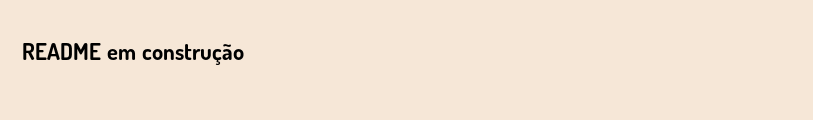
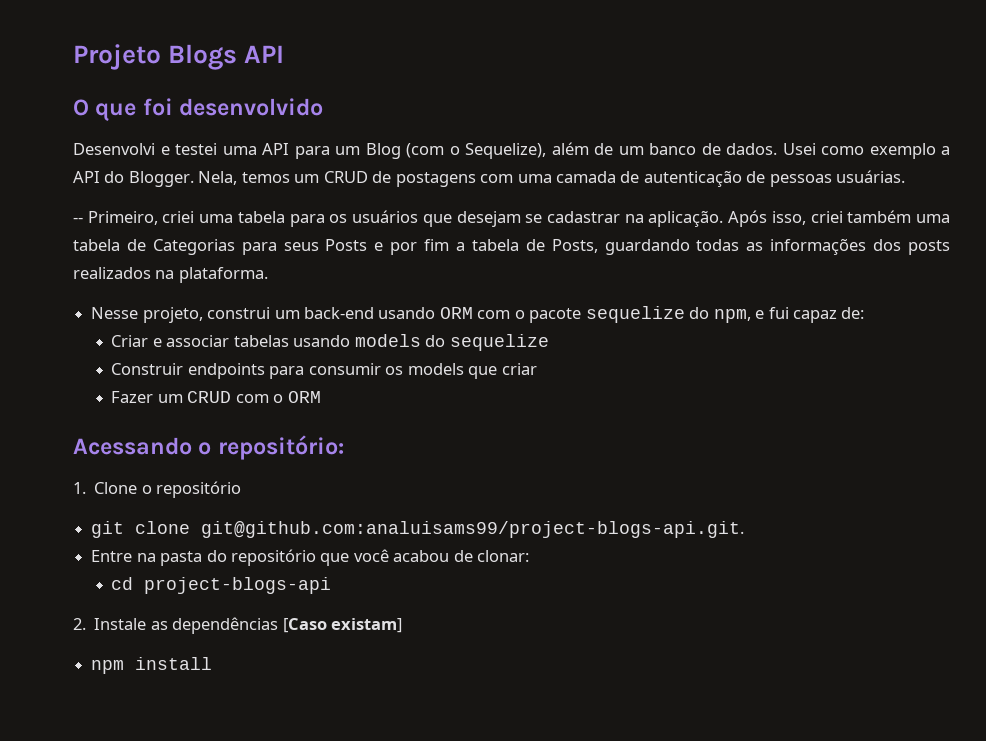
- README em construção
+ Projeto Blogs API
+ O que foi desenvolvido
+ Desenvolvi e testei uma API para um Blog (com o Sequelize), além de um banco de dados. Usei como exemplo a API do Blogger. Nela, temos um CRUD de postagens com uma camada de autenticação de pessoas usuárias.
+ -- Primeiro, criei uma tabela para os usuários que desejam se cadastrar na aplicação. Após isso, criei também uma tabela de Categorias para seus Posts e por fim a tabela de Posts, guardando todas as informações dos posts realizados na plataforma.
+ Nesse projeto, construi um back-end usando ORM com o pacote sequelize do npm, e fui capaz de:
+ Criar e associar tabelas usando models do sequelize
+ Construir endpoints para consumir os models que criar
+ Fazer um CRUD com o ORM
+ Acessando o repositório:
+ 1. Clone o repositório
+ git clone git@github.com:analuisams99/project-blogs-api.git.
+ Entre na pasta do repositório que você acabou de clonar:
+ cd project-blogs-api
+ 2. Instale as dependências [Caso existam]
+ npm install

